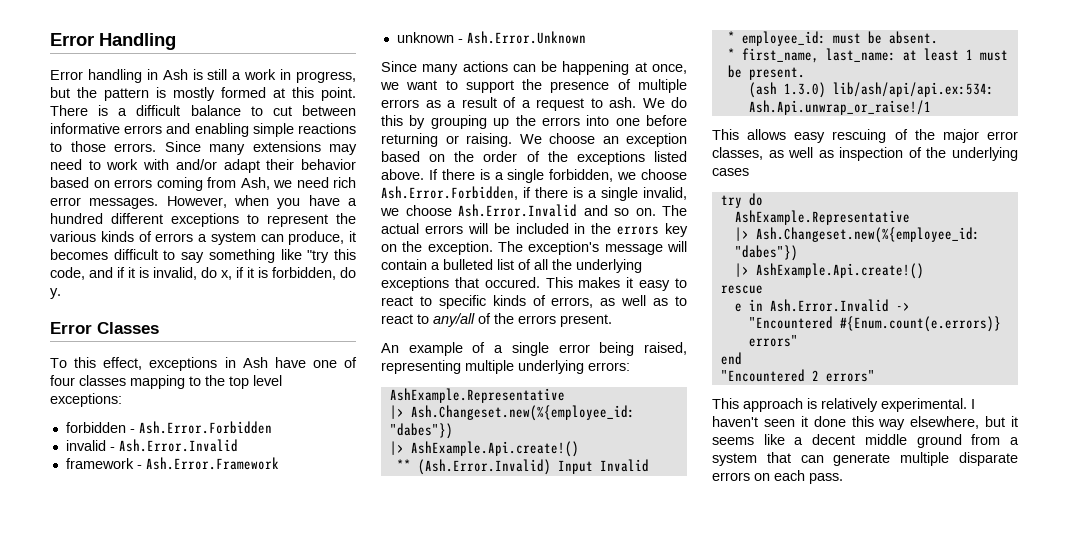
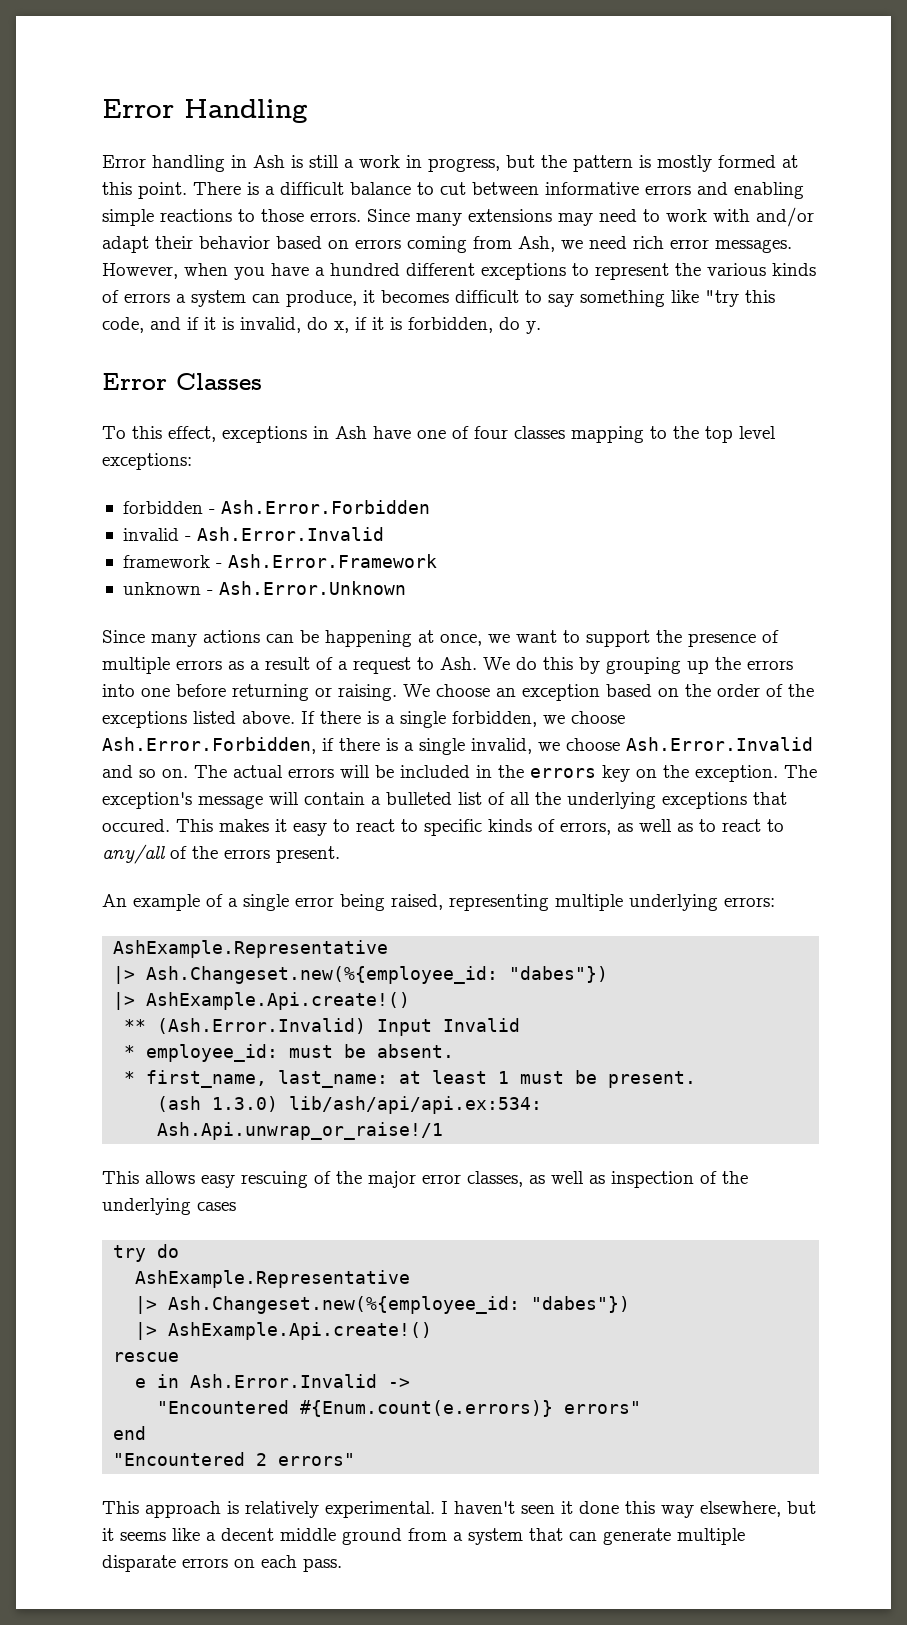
- Since many actions can be happening at once, we want to support the presence of multiple errors as a result of a request to ash. We do this by grouping up the errors into one before returning or raising.
+ Since many actions can be happening at once, we want to support the presence of multiple errors as a result of a request to Ash. We do this by grouping up the errors into one before returning or raising.

